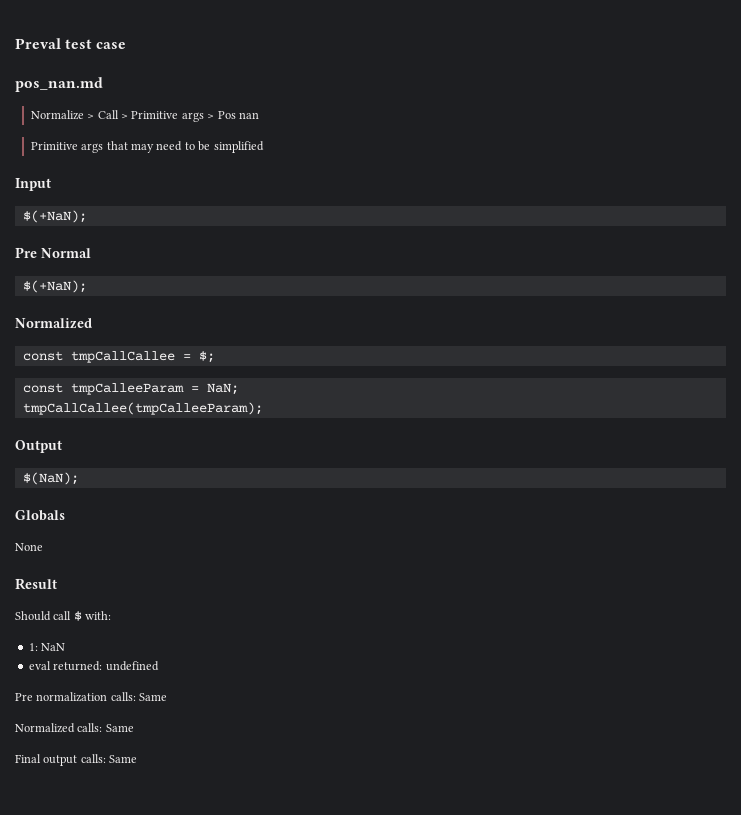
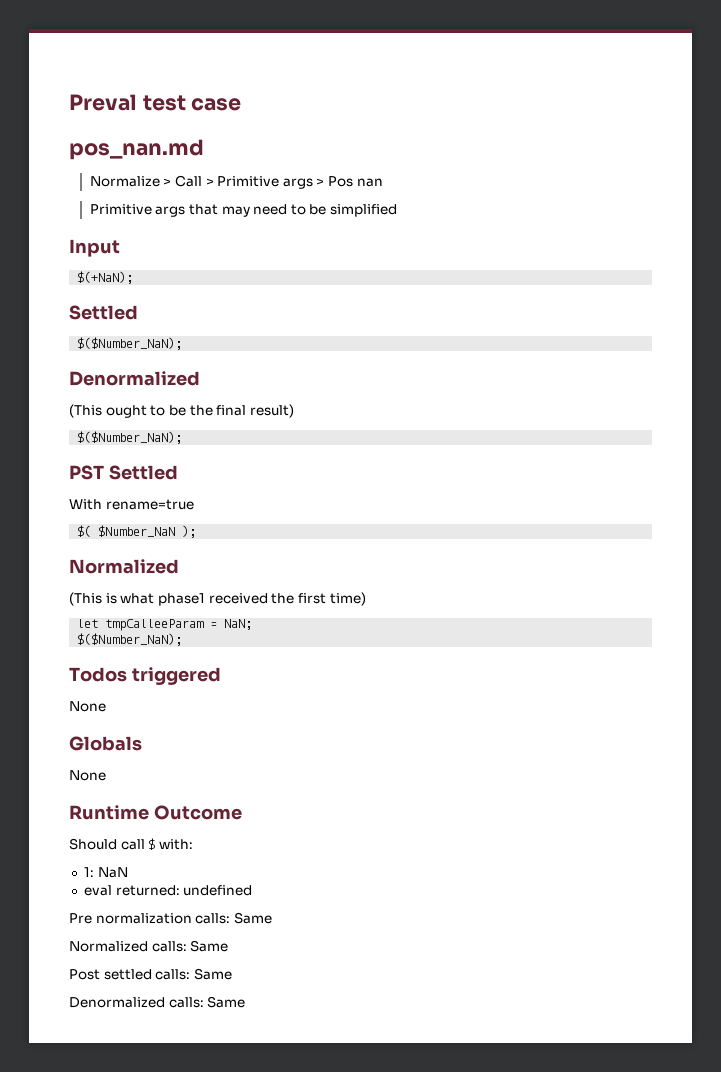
  Input
  $(+NaN);
- Pre Normal
- $(+NaN);
+ Settled
+ $($Number_NaN);
+ Denormalized
+ (This ought to be the final result)
+ $($Number_NaN);
+ PST Settled
+ With rename=true
+ $( $Number_NaN );
  Normalized
- const tmpCallCallee = $;
- const tmpCalleeParam = NaN;
- tmpCallCallee(tmpCalleeParam);
- Output
- $(NaN);
+ (This is what phase1 received the first time)
+ let tmpCalleeParam = NaN;
+ $($Number_NaN);
+ Todos triggered
+ None
- Result
+ Runtime Outcome
- Final output calls: Same
+ Post settled calls: Same
+ Denormalized calls: Same

